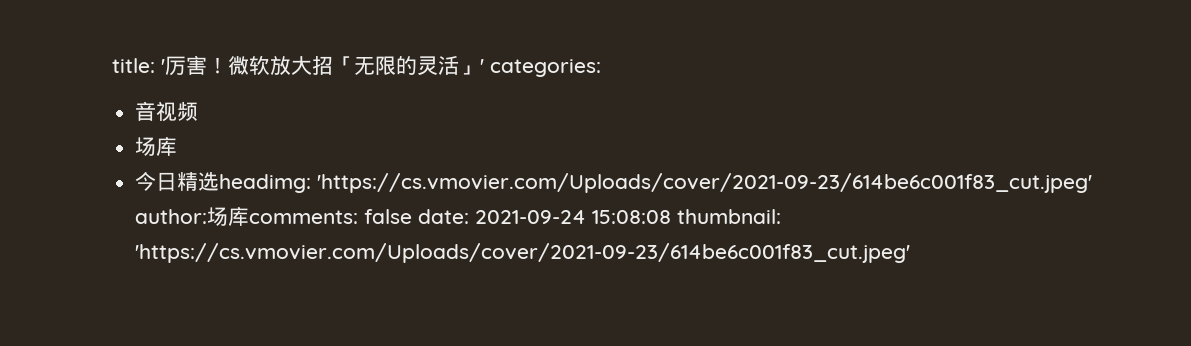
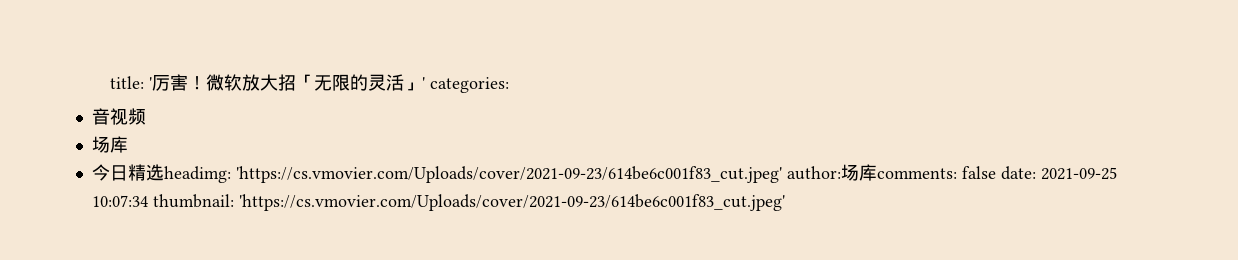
- 今日精选headimg: 'https://cs.vmovier.com/Uploads/cover/2021-09-23/614be6c001f83_cut.jpeg' author:场库comments: false date: 2021-09-24 15:08:08 thumbnail: 'https://cs.vmovier.com/Uploads/cover/2021-09-23/614be6c001f83_cut.jpeg'
+ 今日精选headimg: 'https://cs.vmovier.com/Uploads/cover/2021-09-23/614be6c001f83_cut.jpeg' author:场库comments: false date: 2021-09-25 10:07:34 thumbnail: 'https://cs.vmovier.com/Uploads/cover/2021-09-23/614be6c001f83_cut.jpeg'

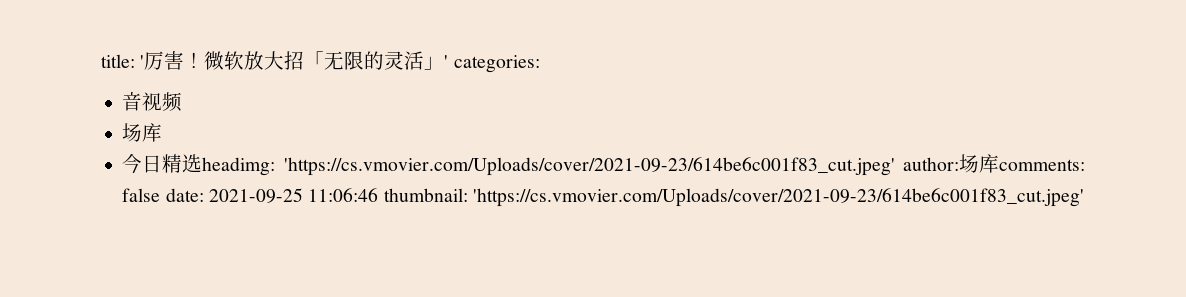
- 今日精选headimg: 'https://cs.vmovier.com/Uploads/cover/2021-09-23/614be6c001f83_cut.jpeg' author:场库comments: false date: 2021-09-25 10:07:34 thumbnail: 'https://cs.vmovier.com/Uploads/cover/2021-09-23/614be6c001f83_cut.jpeg'
+ 今日精选headimg: 'https://cs.vmovier.com/Uploads/cover/2021-09-23/614be6c001f83_cut.jpeg' author:场库comments: false date: 2021-09-25 11:06:46 thumbnail: 'https://cs.vmovier.com/Uploads/cover/2021-09-23/614be6c001f83_cut.jpeg'

